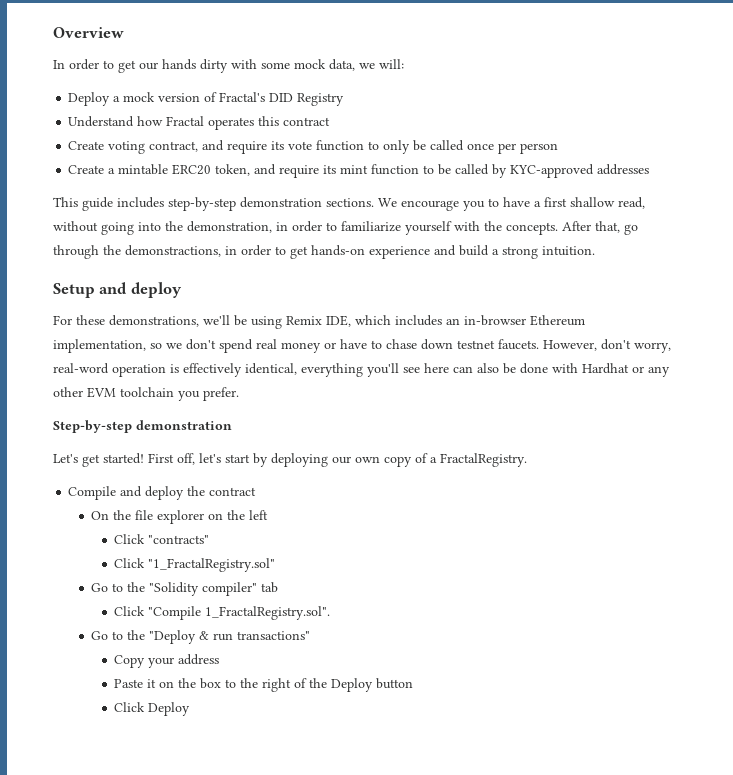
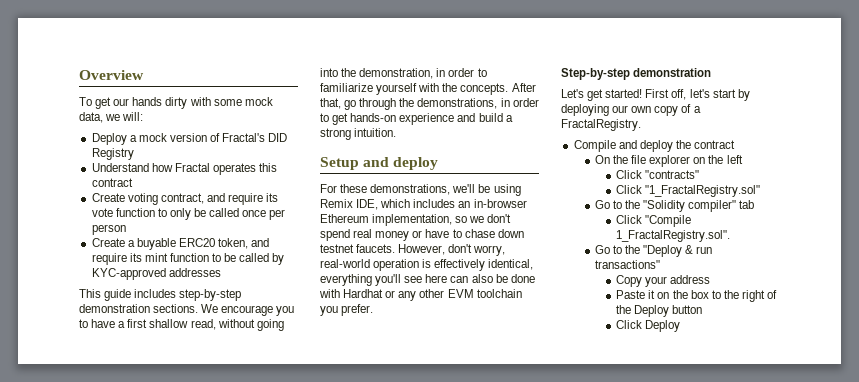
- In order to get our hands dirty with some mock data, we will:
+ To get our hands dirty with some mock data, we will:
- Create a mintable ERC20 token, and require its mint function to be called by KYC-approved addresses
+ Create a buyable ERC20 token, and require its mint function to be called by KYC-approved addresses
- After that, go through the demonstractions, in order to get hands-on experience and build a strong intuition.
+ After that, go through the demonstrations, in order to get hands-on experience and build a strong intuition.
- However, don't worry, real-word operation is effectively identical, everything you'll see here can also be done with Hardhat or any other EVM toolchain you prefer.
+ However, don't worry, real-world operation is effectively identical, everything you'll see here can also be done with Hardhat or any other EVM toolchain you prefer.

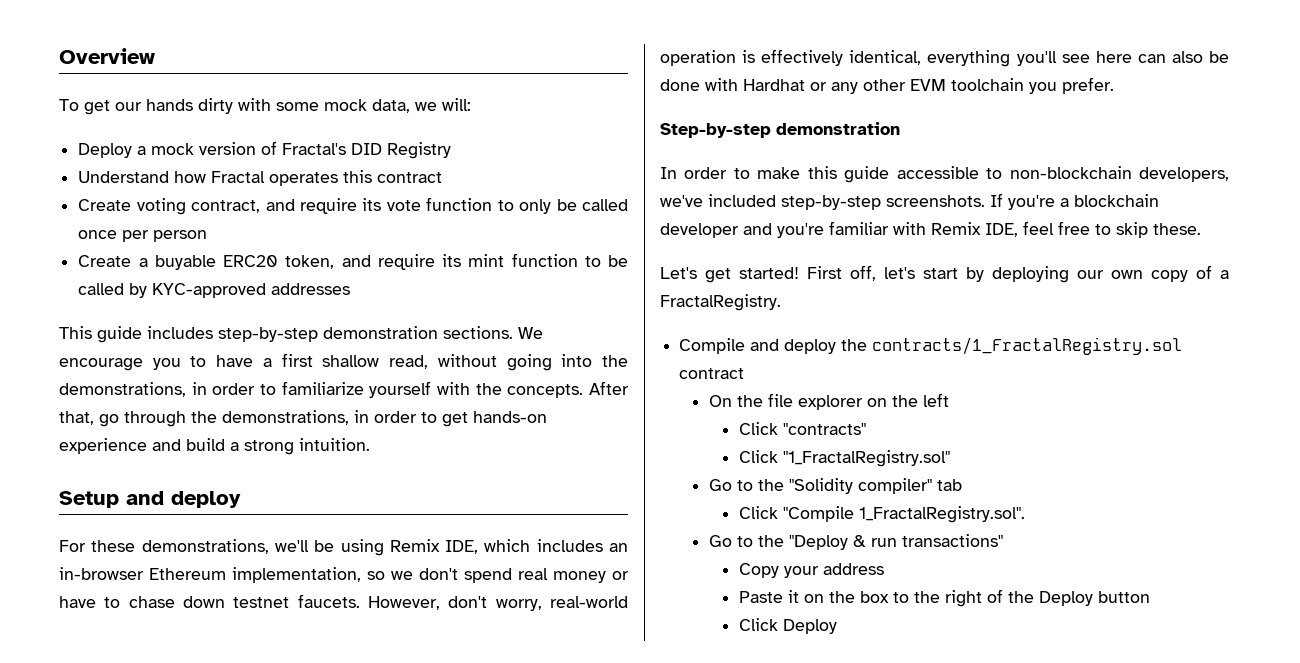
- We encourage you to have a first shallow read, without going into the demonstration, in order to familiarize yourself with the concepts.
+ We encourage you to have a first shallow read, without going into the demonstrations, in order to familiarize yourself with the concepts.
+ In order to make this guide accessible to non-blockchain developers, we've included step-by-step screenshots. If you're a blockchain developer and you're familiar with Remix IDE, feel free to skip these.
- Compile and deploy the contract
+ Compile and deploy the contracts/1_FractalRegistry.sol contract

